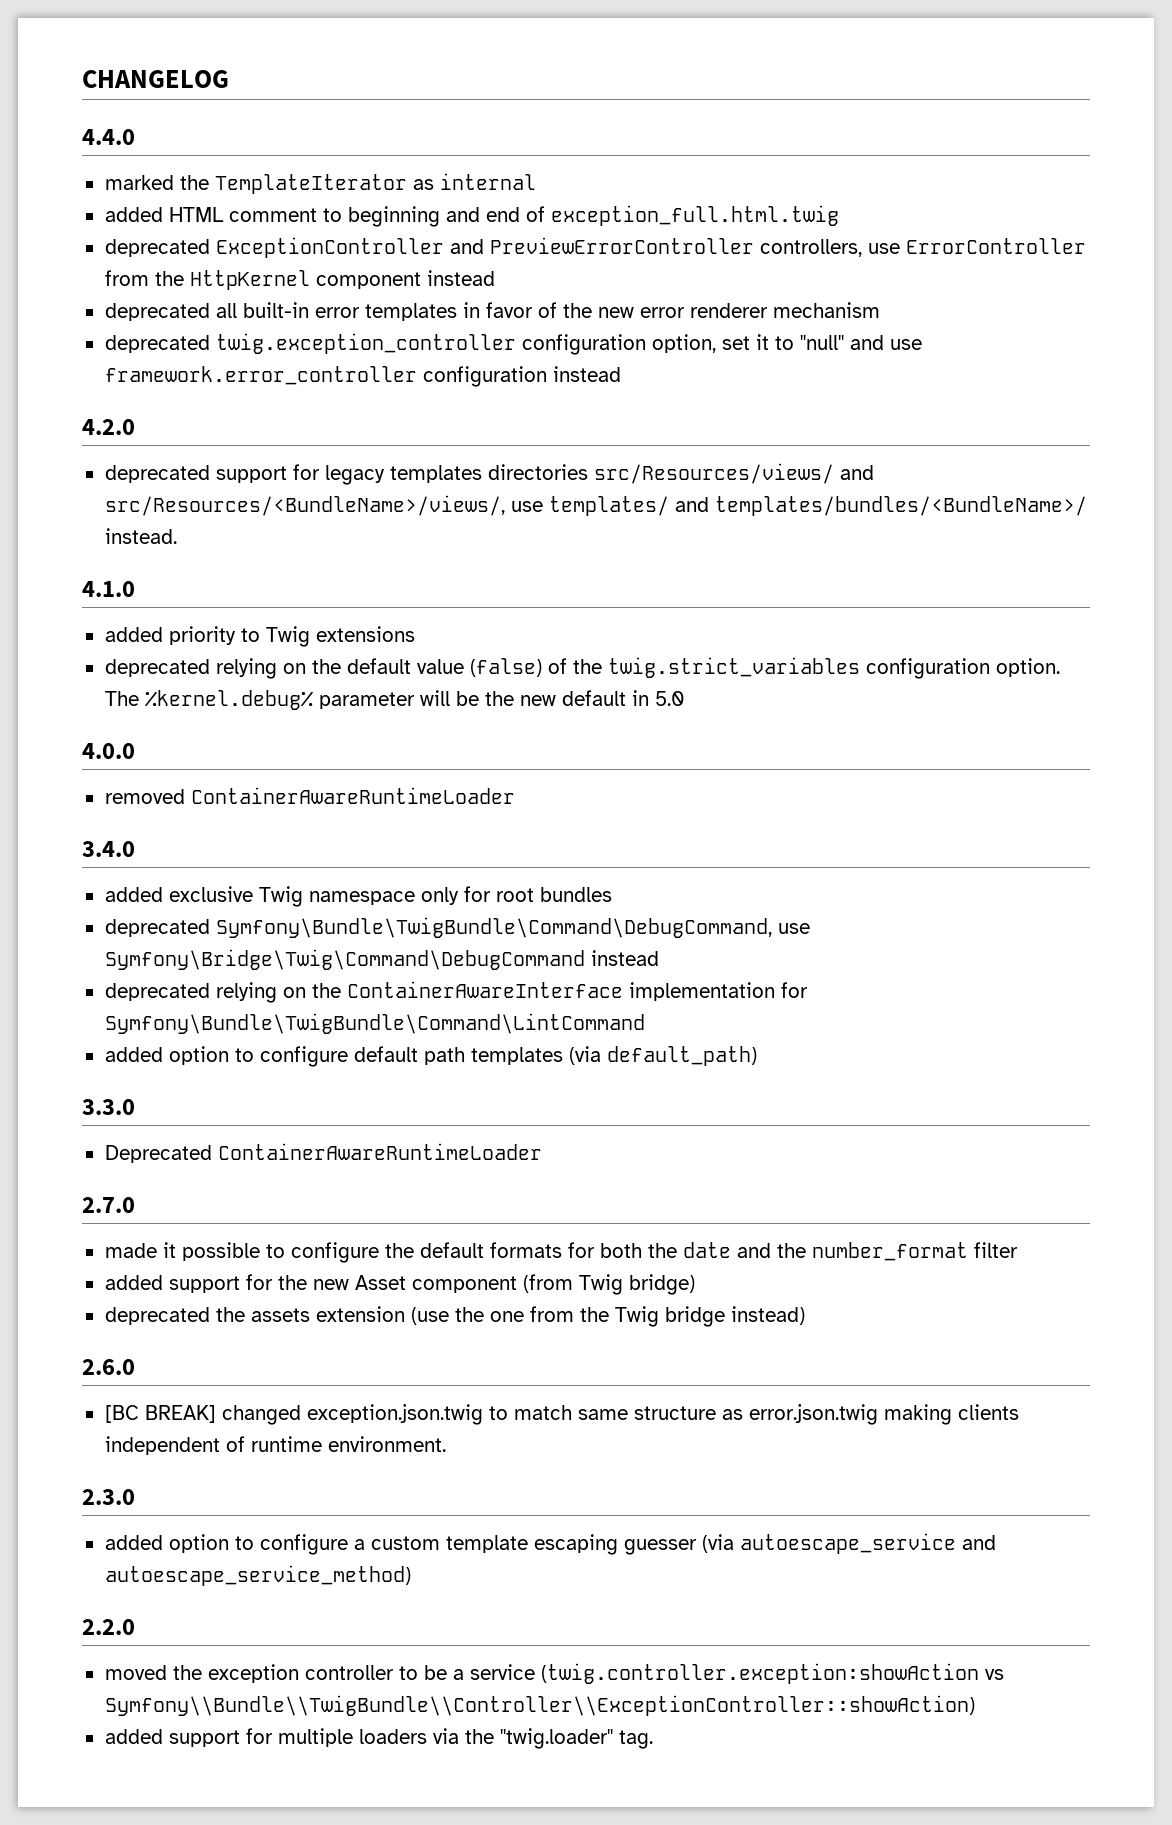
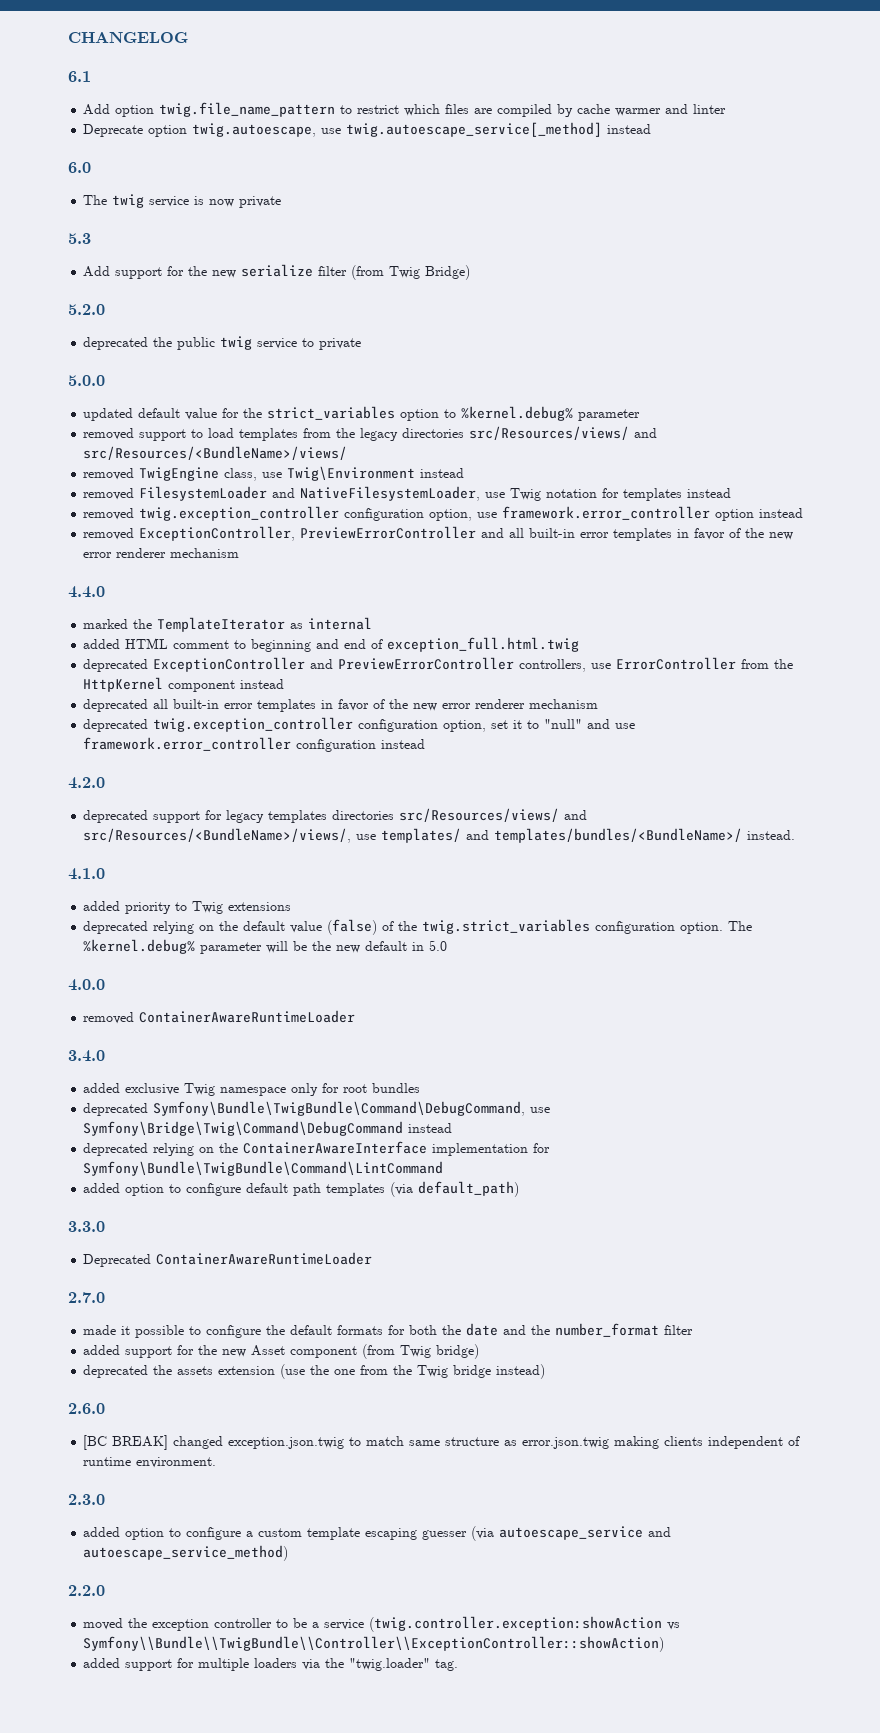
+ 6.1
+ Add option twig.file_name_pattern to restrict which files are compiled by cache warmer and linter
+ Deprecate option twig.autoescape, use twig.autoescape_service[_method] instead
+ 6.0
+ The twig service is now private
+ 5.3
+ Add support for the new serialize filter (from Twig Bridge)
+ 5.2.0
+ deprecated the public twig service to private
+ 5.0.0
+ updated default value for the strict_variables option to %kernel.debug% parameter
+ removed support to load templates from the legacy directories src/Resources/views/ and src/Resources/<BundleName>/views/
+ removed TwigEngine class, use Twig\Environment instead
+ removed FilesystemLoader and NativeFilesystemLoader, use Twig notation for templates instead
+ removed twig.exception_controller configuration option, use framework.error_controller option instead
+ removed ExceptionController, PreviewErrorController and all built-in error templates in favor of the new error renderer mechanism

